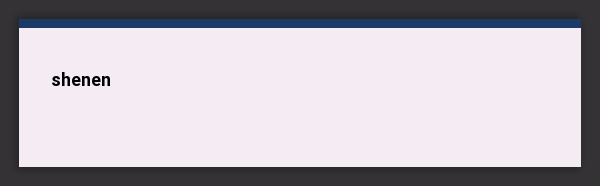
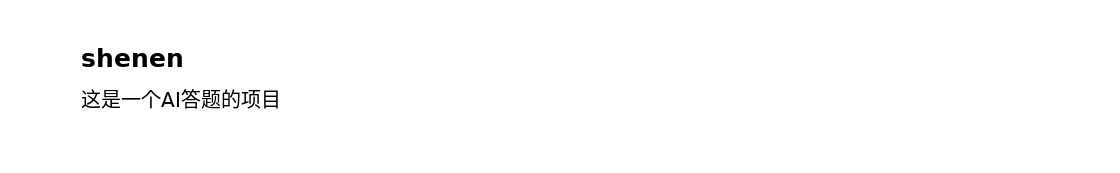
+ 这是一个AI答题的项目

